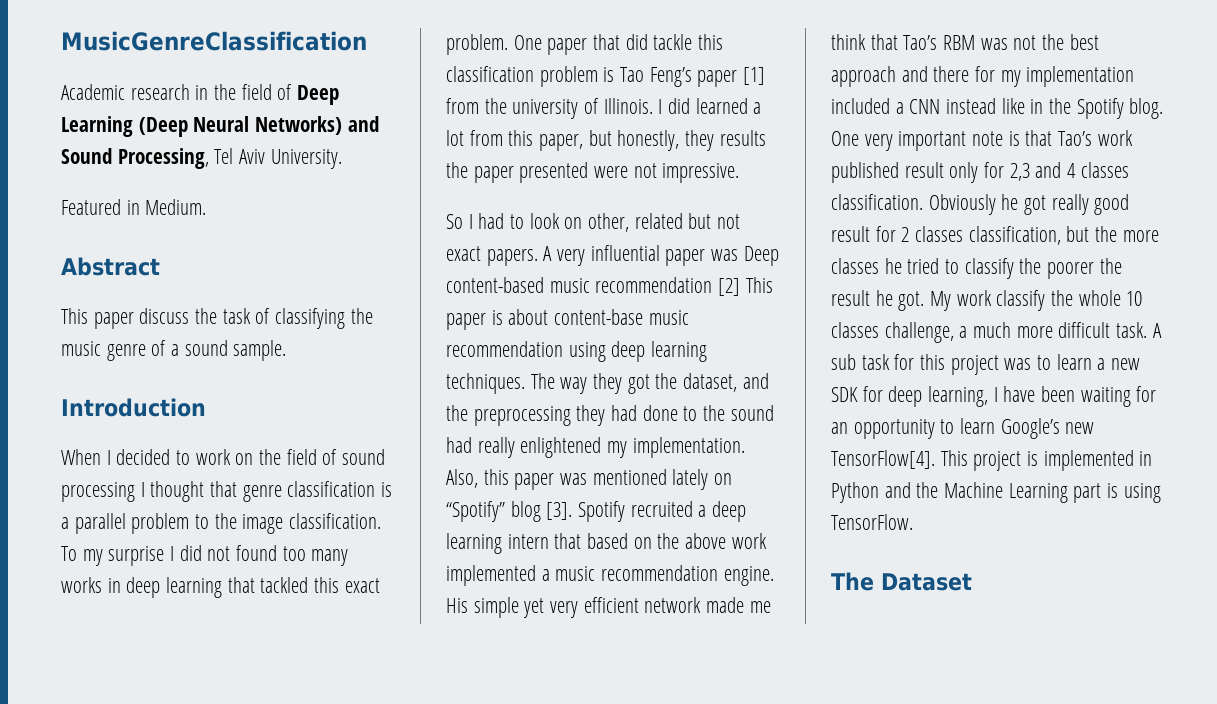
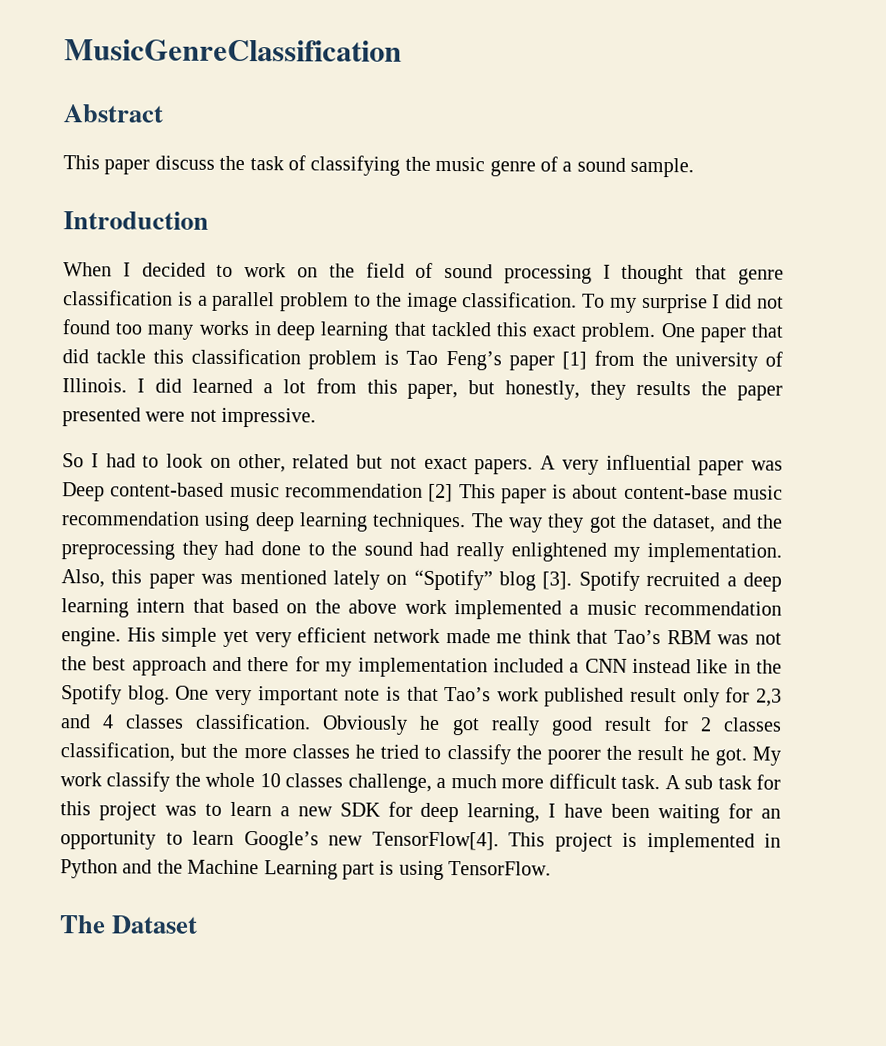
- Academic research in the field of Deep Learning (Deep Neural Networks) and Sound Processing, Tel Aviv University.
- Featured in Medium.

